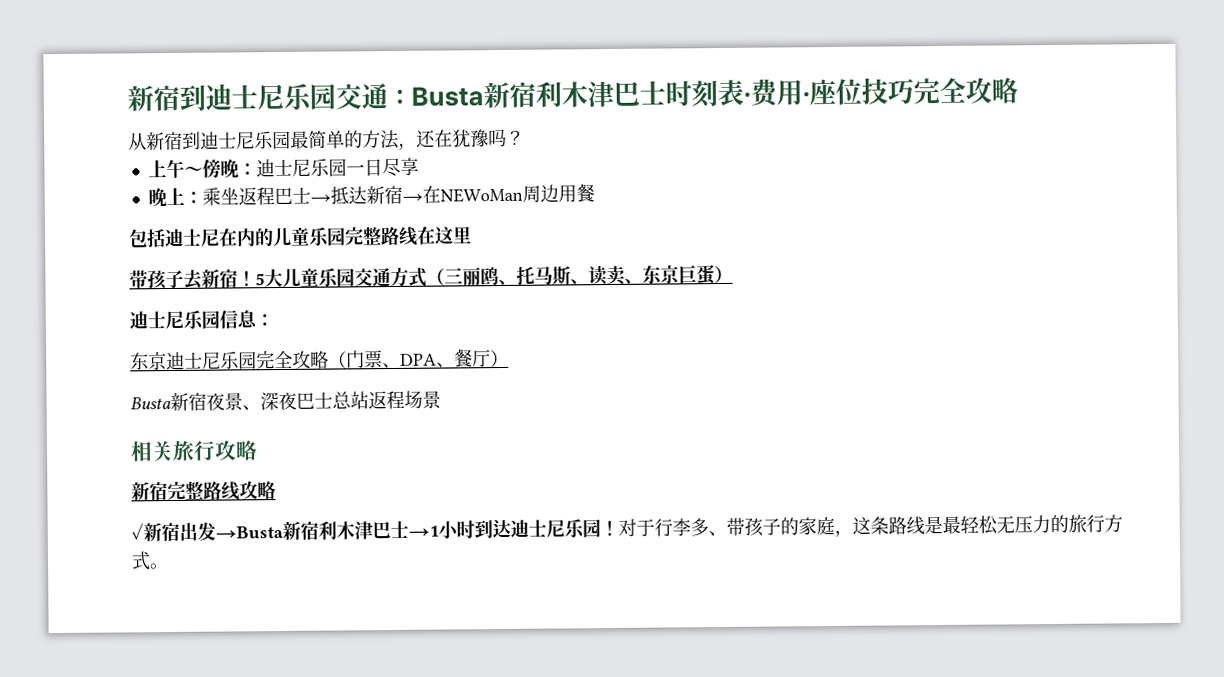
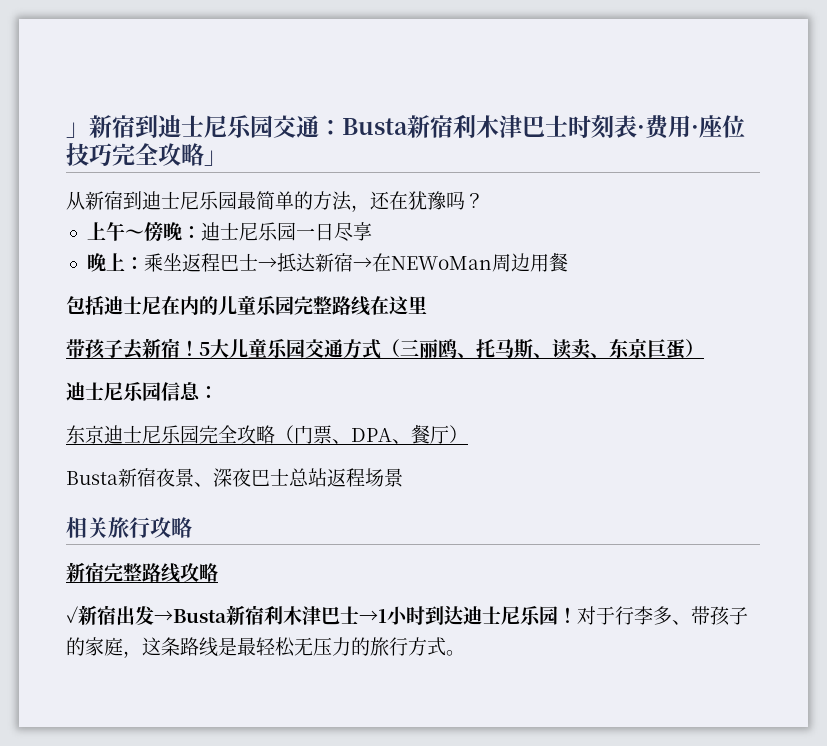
- 新宿到迪士尼乐园交通：Busta新宿利木津巴士时刻表·费用·座位技巧完全攻略
+ 」新宿到迪士尼乐园交通：Busta新宿利木津巴士时刻表·费用·座位技巧完全攻略」

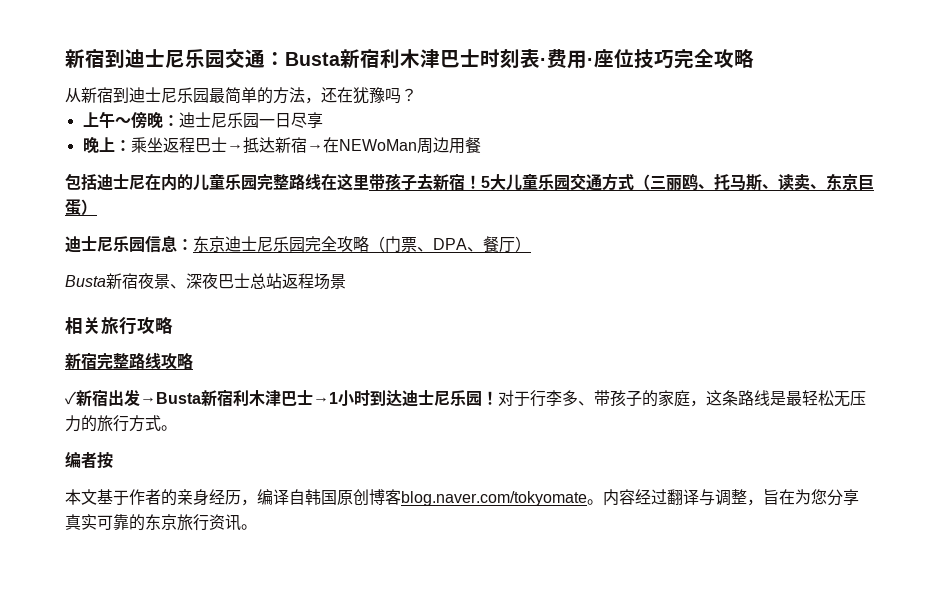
- 」新宿到迪士尼乐园交通：Busta新宿利木津巴士时刻表·费用·座位技巧完全攻略」
+ 新宿到迪士尼乐园交通：Busta新宿利木津巴士时刻表·费用·座位技巧完全攻略
- 包括迪士尼在内的儿童乐园完整路线在这里
- 带孩子去新宿！
+ 包括迪士尼在内的儿童乐园完整路线在这里带孩子去新宿！
- 迪士尼乐园信息：
- 东京迪士尼乐园完全攻略（门票、DPA、餐厅）
+ 迪士尼乐园信息：东京迪士尼乐园完全攻略（门票、DPA、餐厅）
+ 编者按
+ 本文基于作者的亲身经历，编译自韩国原创博客blog.naver.com/tokyomate。内容经过翻译与调整，旨在为您分享真实可靠的东京旅行资讯。

